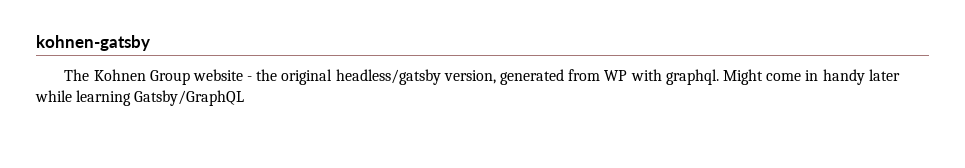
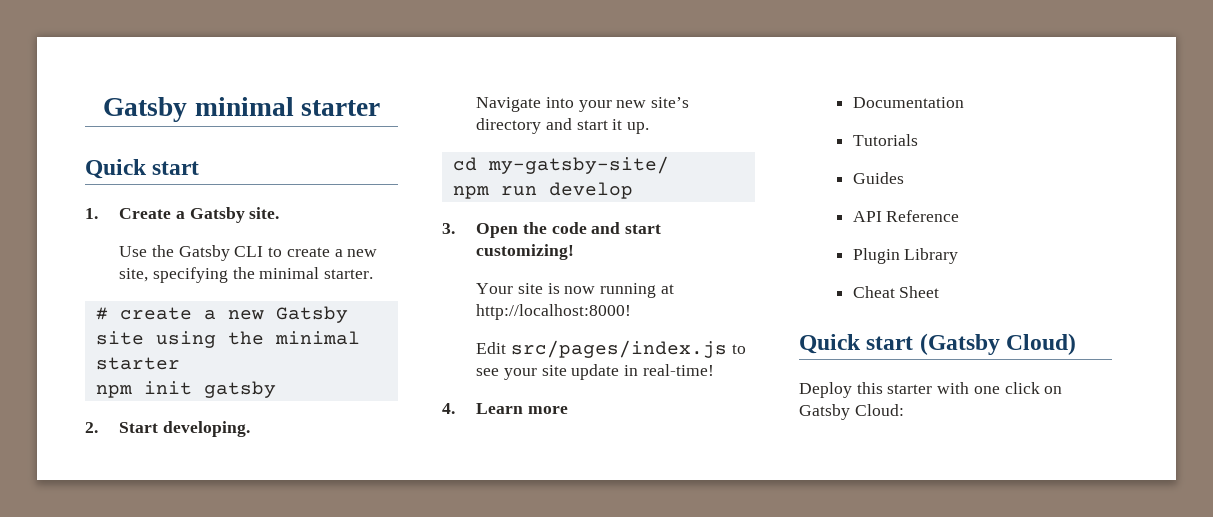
- kohnen-gatsby
- The Kohnen Group website - the original headless/gatsby version, generated from WP with graphql. Might come in handy later while learning Gatsby/GraphQL
+ Gatsby minimal starter
+ Quick start
+ 1. Create a Gatsby site.
+ Use the Gatsby CLI to create a new site, specifying the minimal starter.
+ # create a new Gatsby site using the minimal starter
+ npm init gatsby
+ 2. Start developing.
+ Navigate into your new site’s directory and start it up.
+ cd my-gatsby-site/
+ npm run develop
+ 3. Open the code and start customizing!
+ Your site is now running at http://localhost:8000!
+ Edit src/pages/index.js to see your site update in real-time!
+ 4. Learn more
+ Documentation
+ Tutorials
+ Guides
+ API Reference
+ Plugin Library
+ Cheat Sheet
+ Quick start (Gatsby Cloud)
+ Deploy this starter with one click on Gatsby Cloud:

